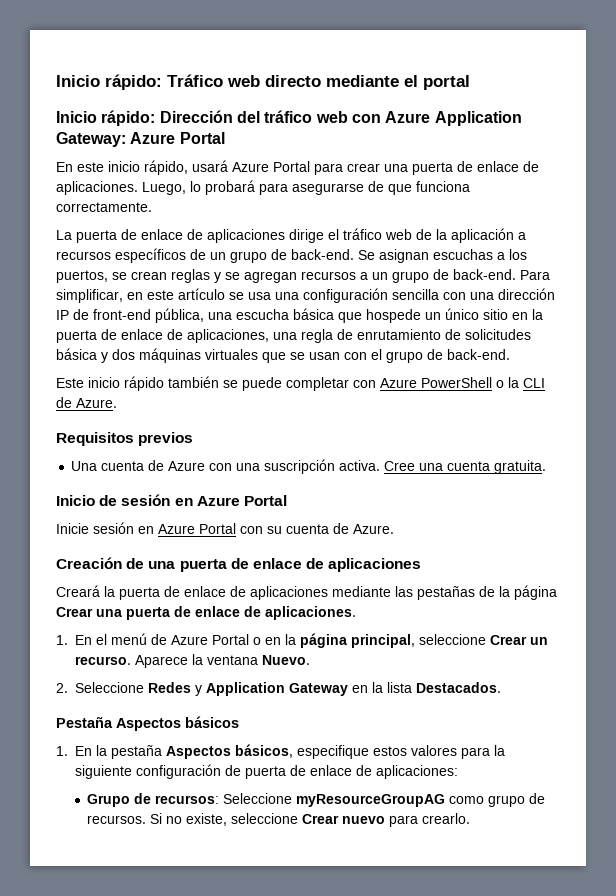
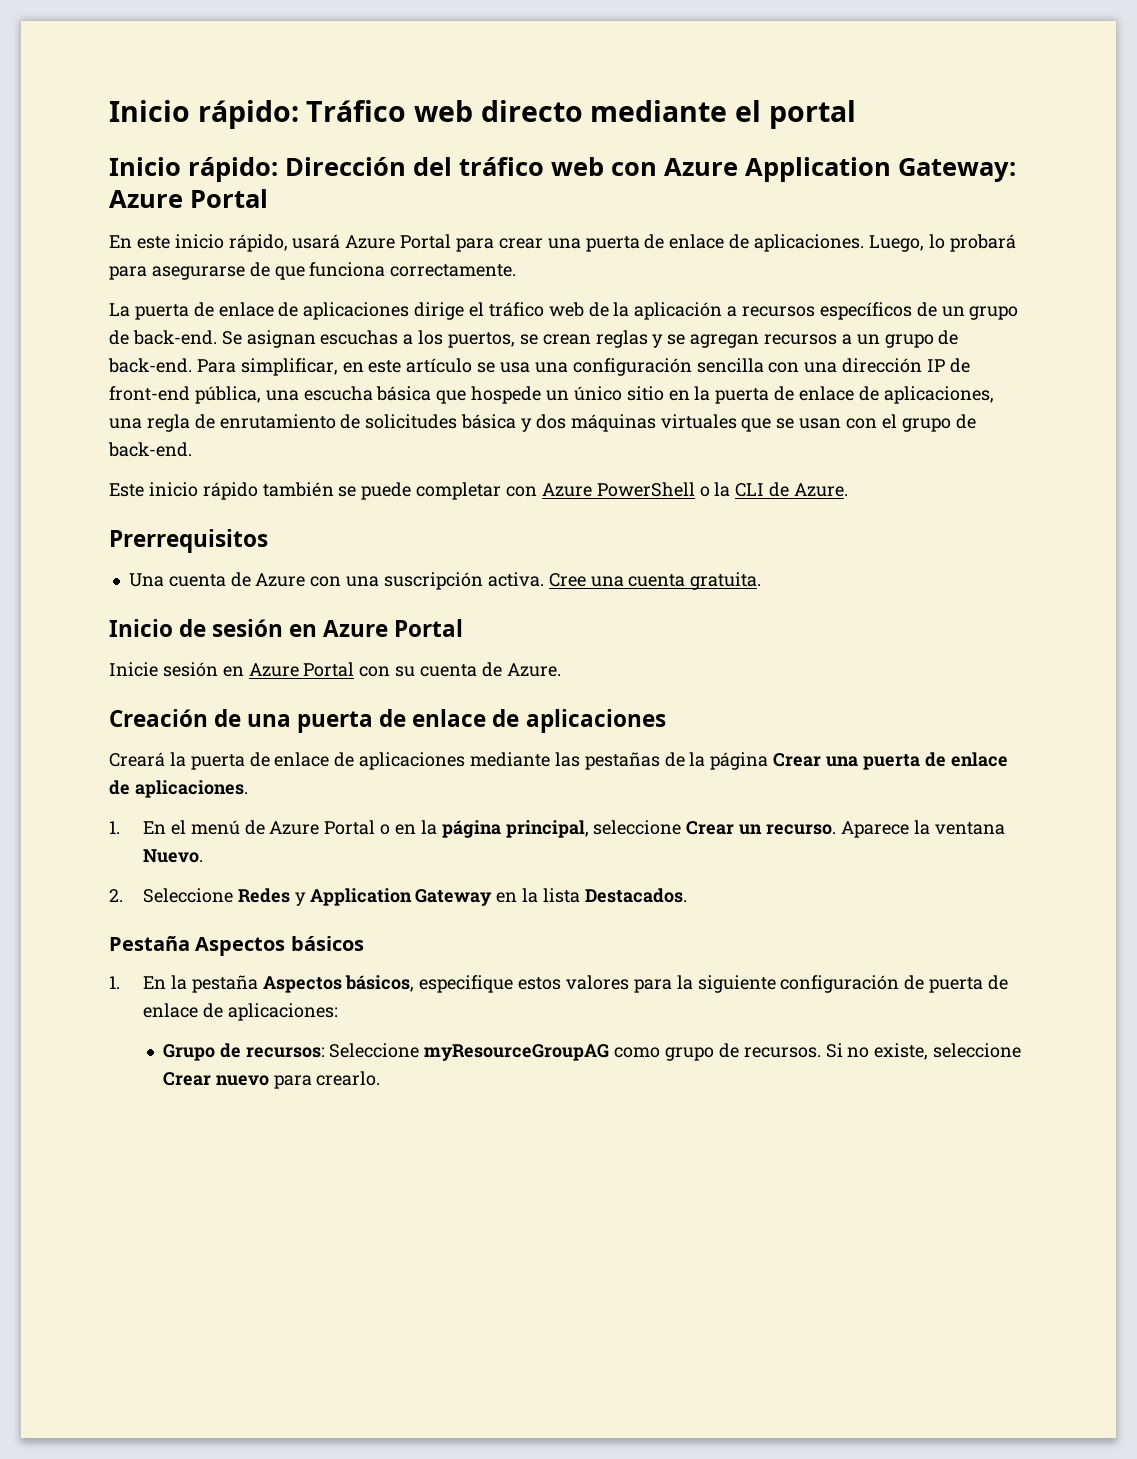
- Requisitos previos
+ Prerrequisitos

